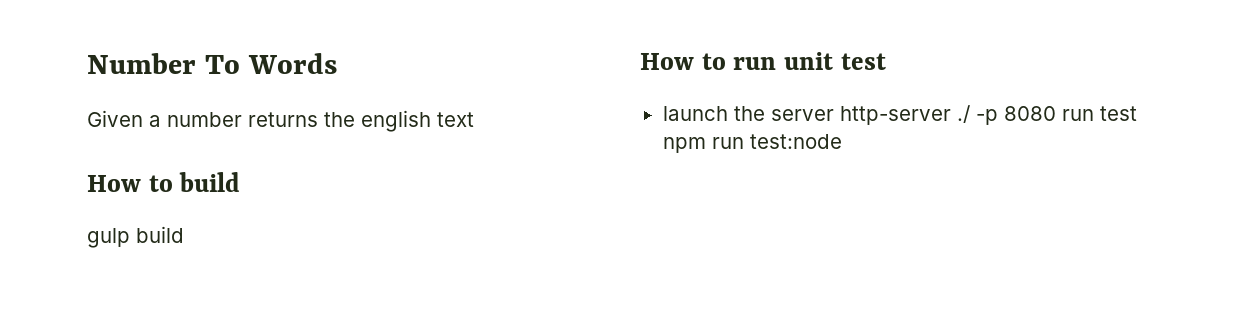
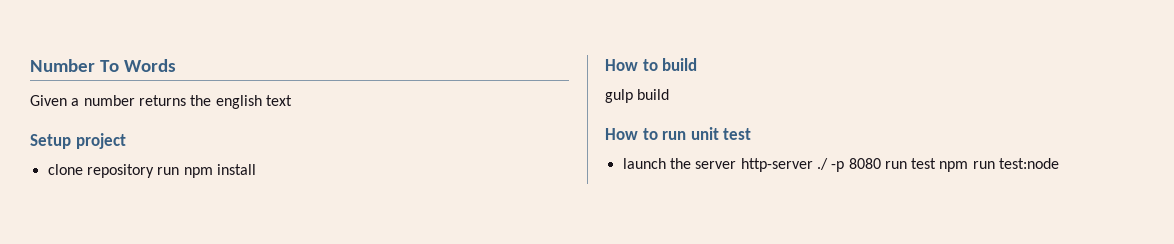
+ Setup project
+ clone repository run npm install

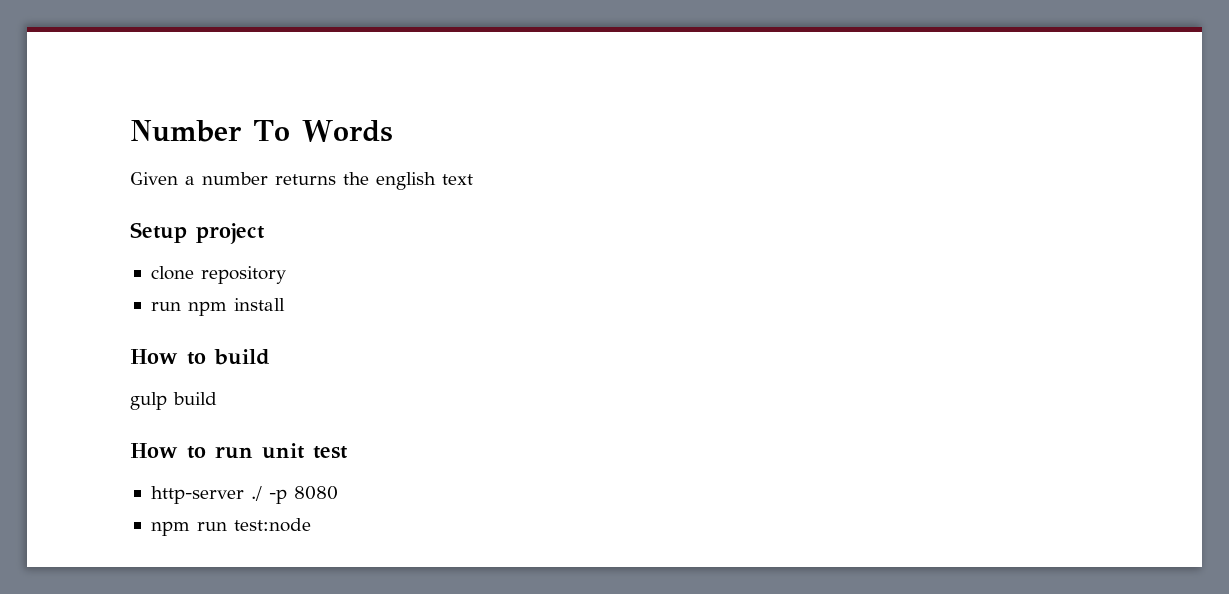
- clone repository run npm install
+ clone repository
+ run npm install
- launch the server http-server ./ -p 8080 run test npm run test:node
+ http-server ./ -p 8080
+ npm run test:node

